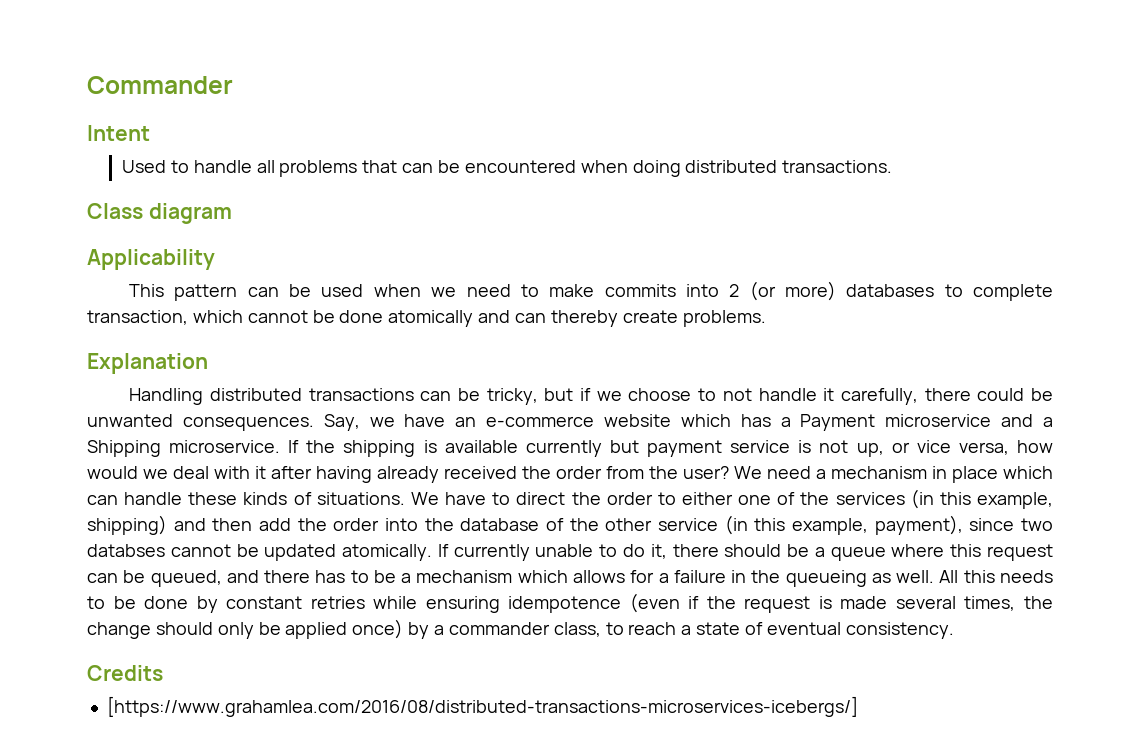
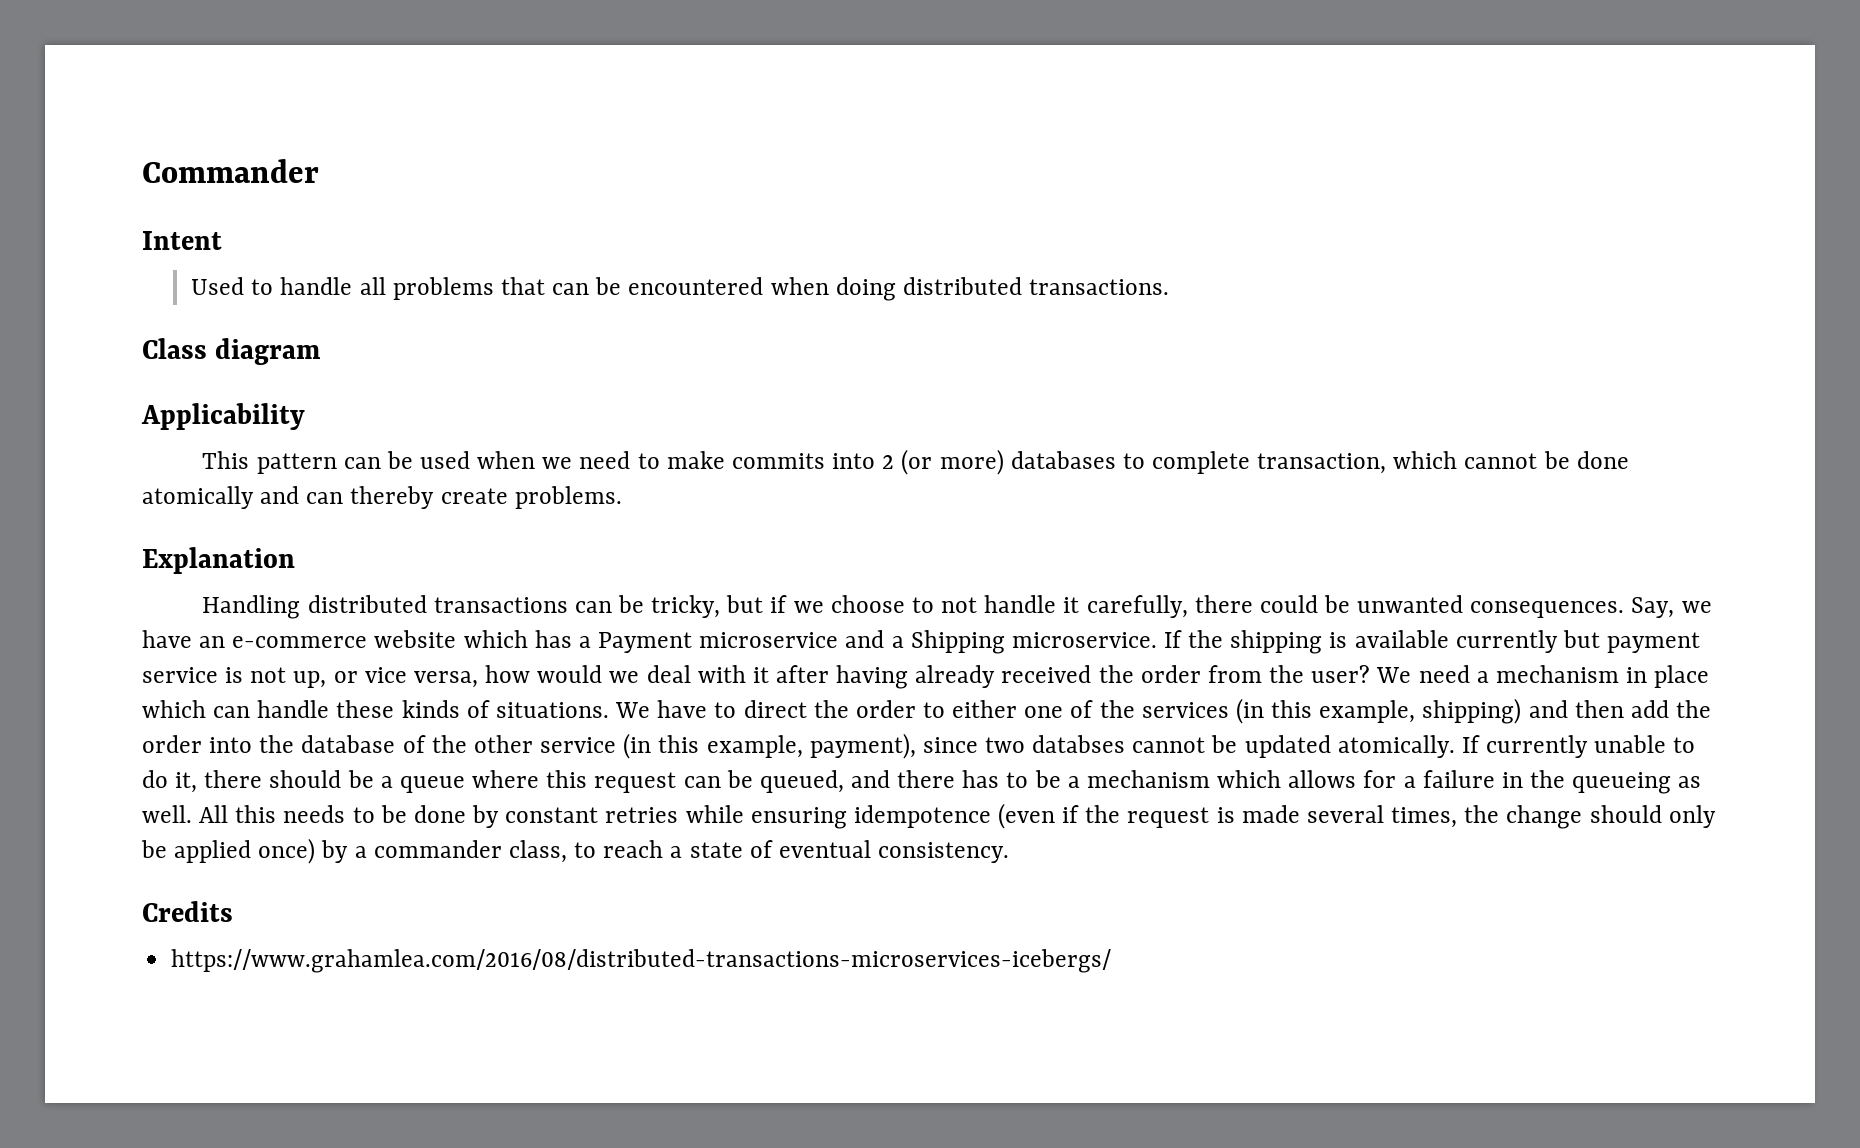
- [https://www.grahamlea.com/2016/08/distributed-transactions-microservices-icebergs/]
+ https://www.grahamlea.com/2016/08/distributed-transactions-microservices-icebergs/

